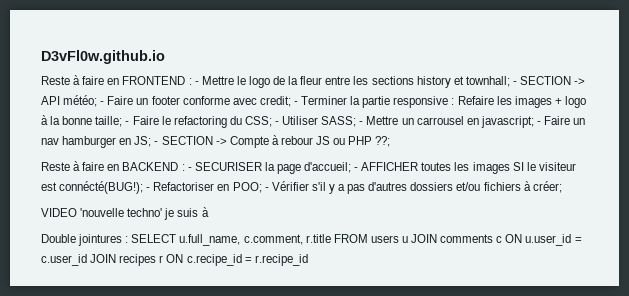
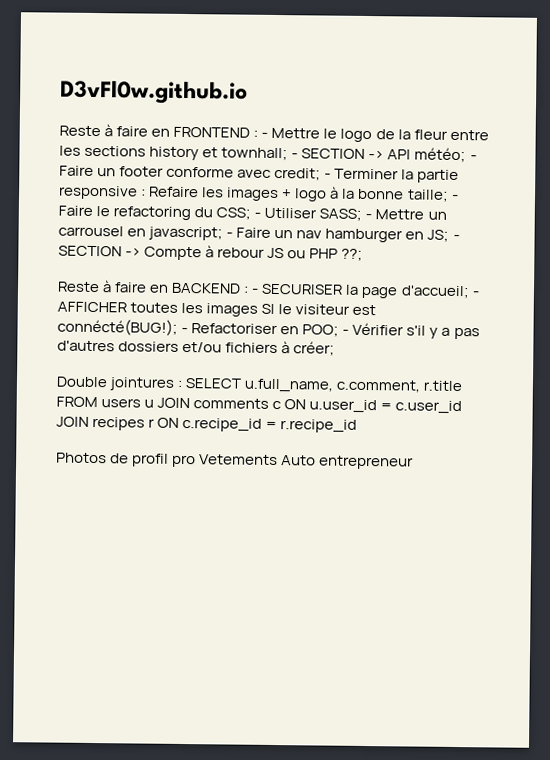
- VIDEO 'nouvelle techno' je suis à
+ Photos de profil pro Vetements Auto entrepreneur

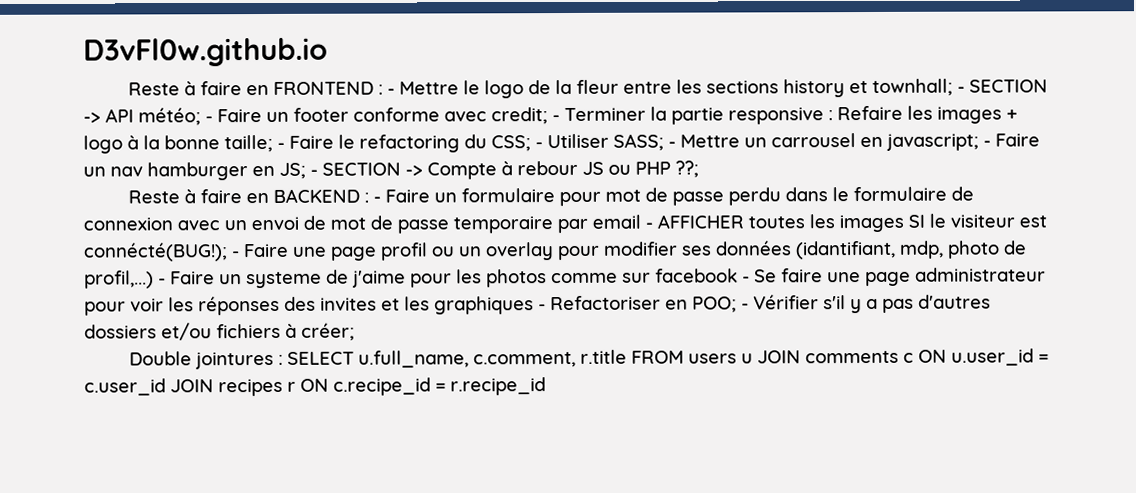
- Reste à faire en BACKEND : - SECURISER la page d'accueil; - AFFICHER toutes les images SI le visiteur est connécté(BUG!); - Refactoriser en POO; - Vérifier s'il y a pas d'autres dossiers et/ou fichiers à créer;
+ Reste à faire en BACKEND : - Faire un formulaire pour mot de passe perdu dans le formulaire de connexion avec un envoi de mot de passe temporaire par email - AFFICHER toutes les images SI le visiteur est connécté(BUG!); - Faire une page profil ou un overlay pour modifier ses données (idantifiant, mdp, photo de profil,...) - Faire un systeme de j'aime pour les photos comme sur facebook - Se faire une page administrateur pour voir les réponses des invites et les graphiques - Refactoriser en POO; - Vérifier s'il y a pas d'autres dossiers et/ou fichiers à créer;
- Photos de profil pro Vetements Auto entrepreneur

